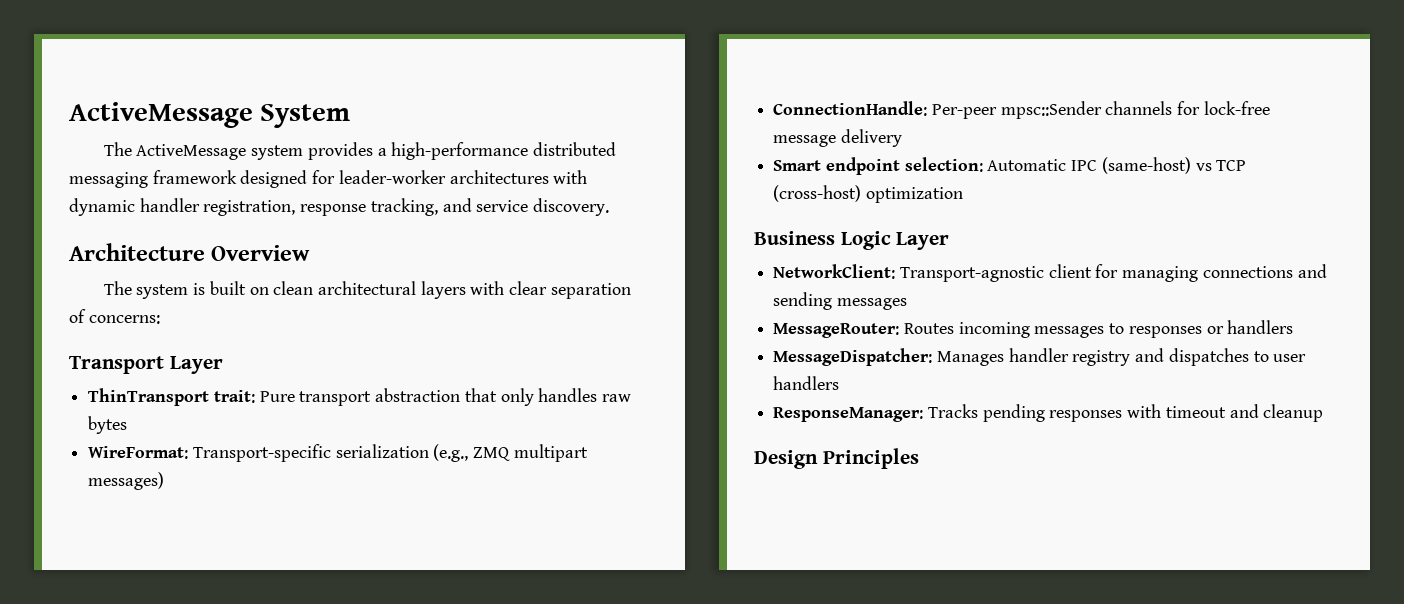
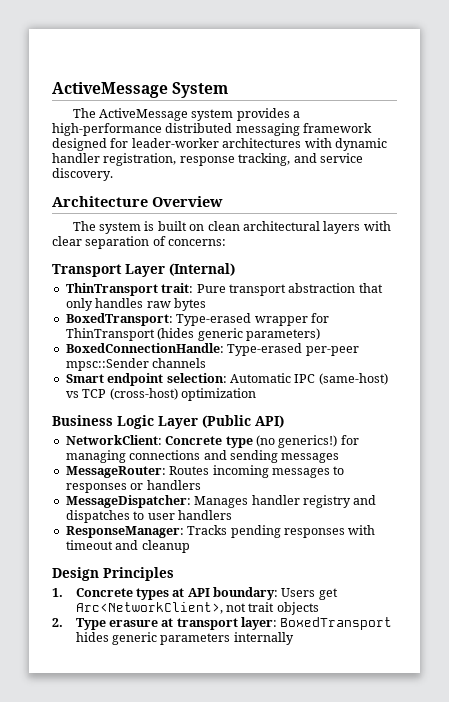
- Transport Layer
+ Transport Layer (Internal)
- WireFormat: Transport-specific serialization (e.g., ZMQ multipart messages)
- ConnectionHandle: Per-peer mpsc::Sender channels for lock-free message delivery
+ BoxedTransport: Type-erased wrapper for ThinTransport (hides generic parameters)
+ BoxedConnectionHandle: Type-erased per-peer mpsc::Sender channels
- Business Logic Layer
+ Business Logic Layer (Public API)
- NetworkClient: Transport-agnostic client for managing connections and sending messages
+ NetworkClient: Concrete type (no generics!) for managing connections and sending messages
+ 1. Concrete types at API boundary: Users get Arc<NetworkClient>, not trait objects
+ 2. Type erasure at transport layer: BoxedTransport hides generic parameters internally

